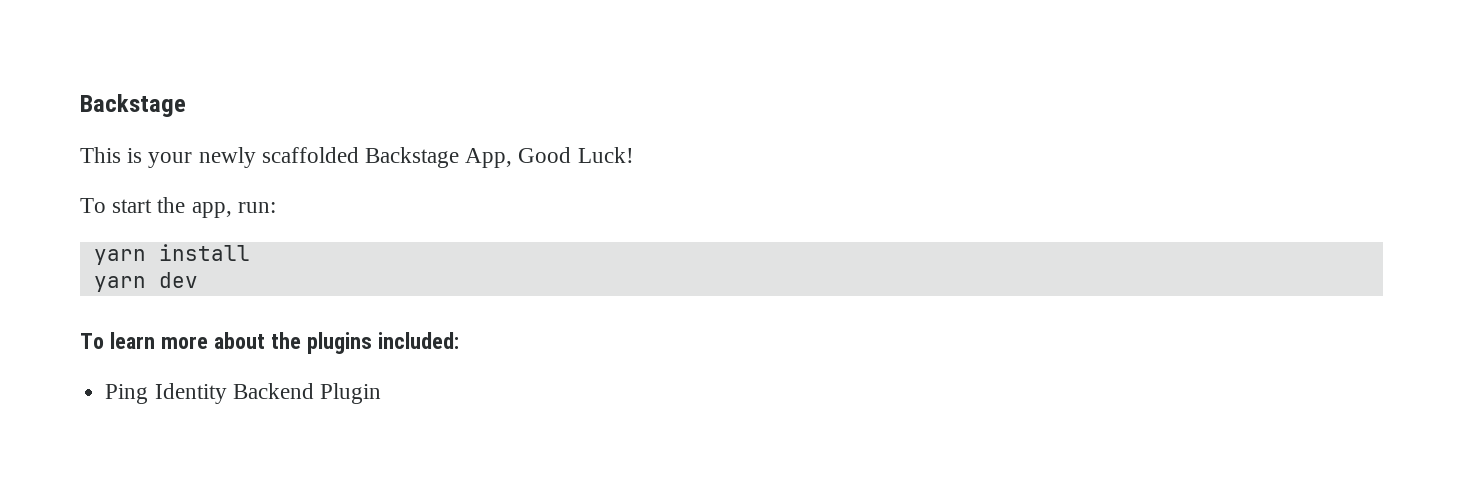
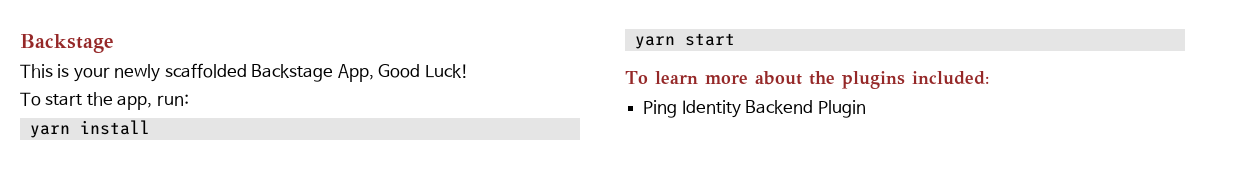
- yarn dev
+ yarn start

